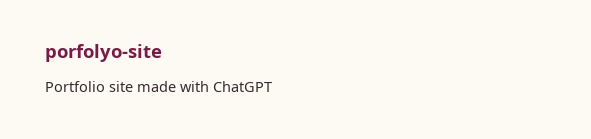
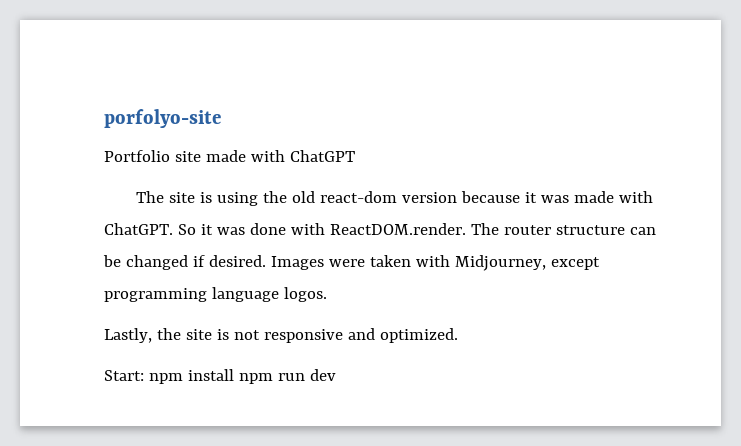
+ The site is using the old react-dom version because it was made with ChatGPT. So it was done with ReactDOM.render. The router structure can be changed if desired. Images were taken with Midjourney, except programming language logos.
+ Lastly, the site is not responsive and optimized.
+ Start: npm install npm run dev

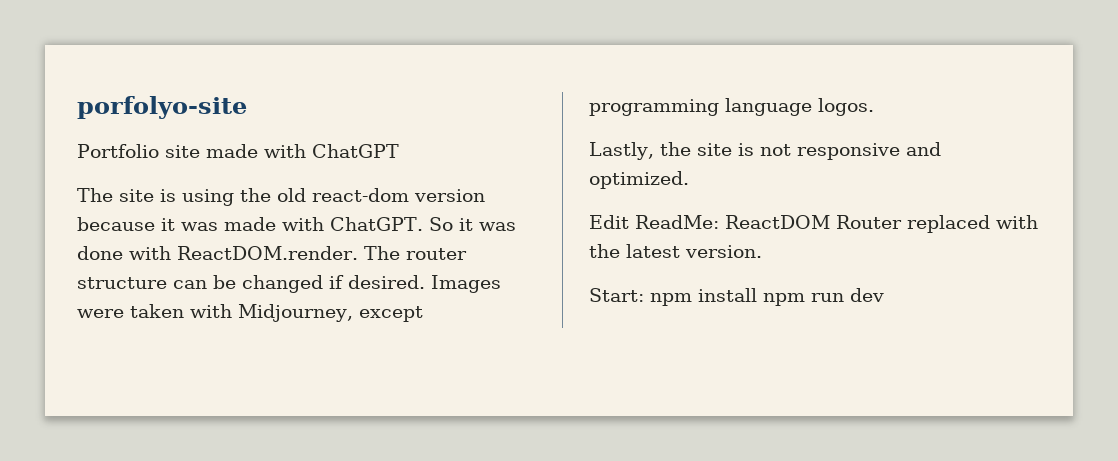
+ Edit ReadMe: ReactDOM Router replaced with the latest version.

